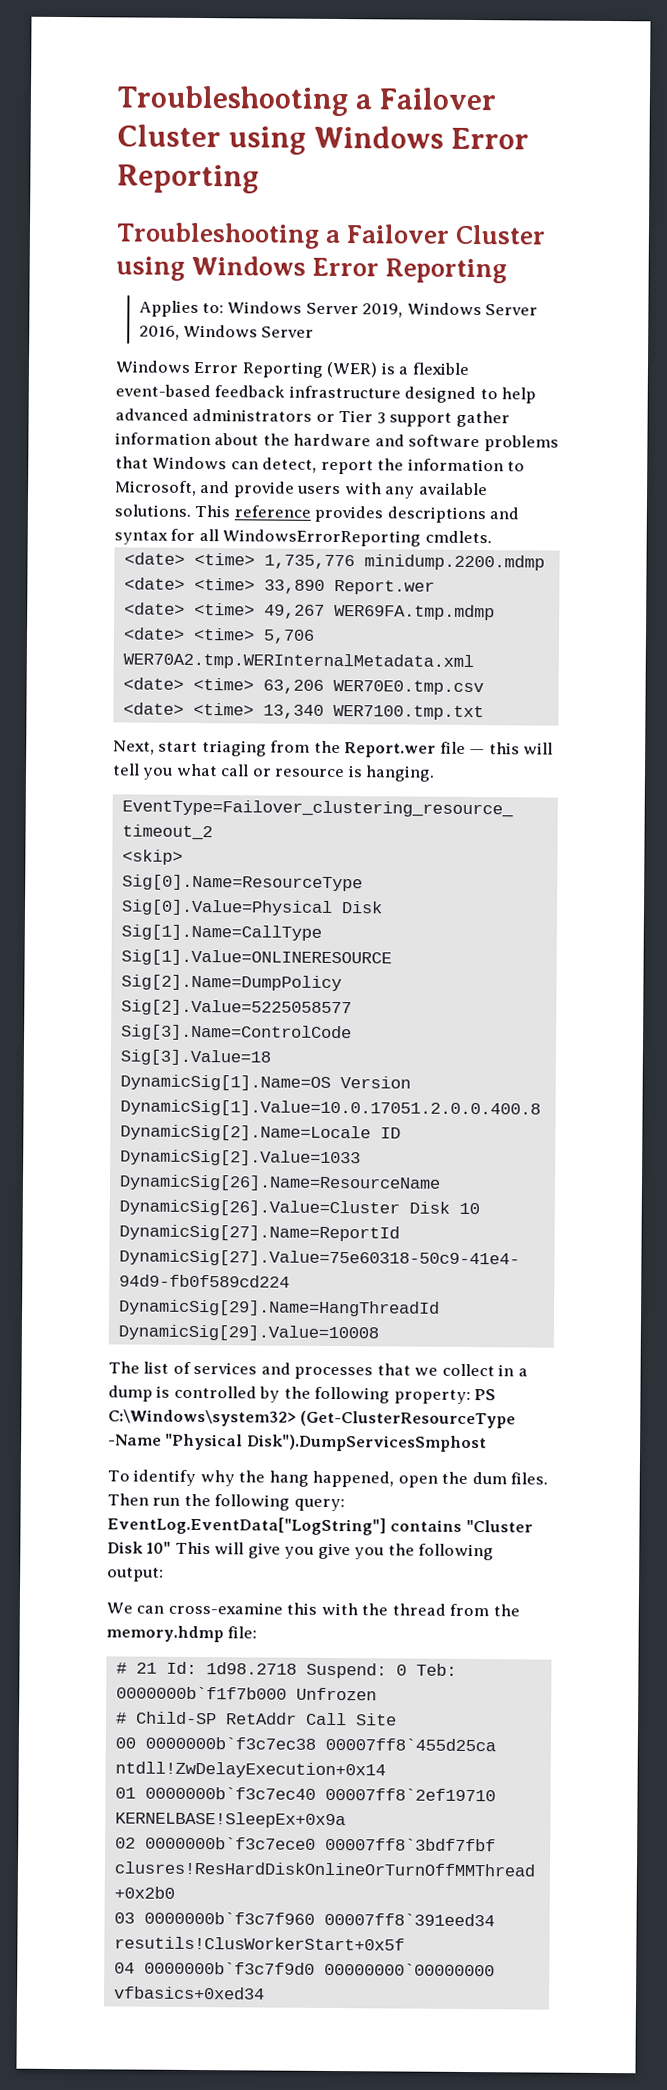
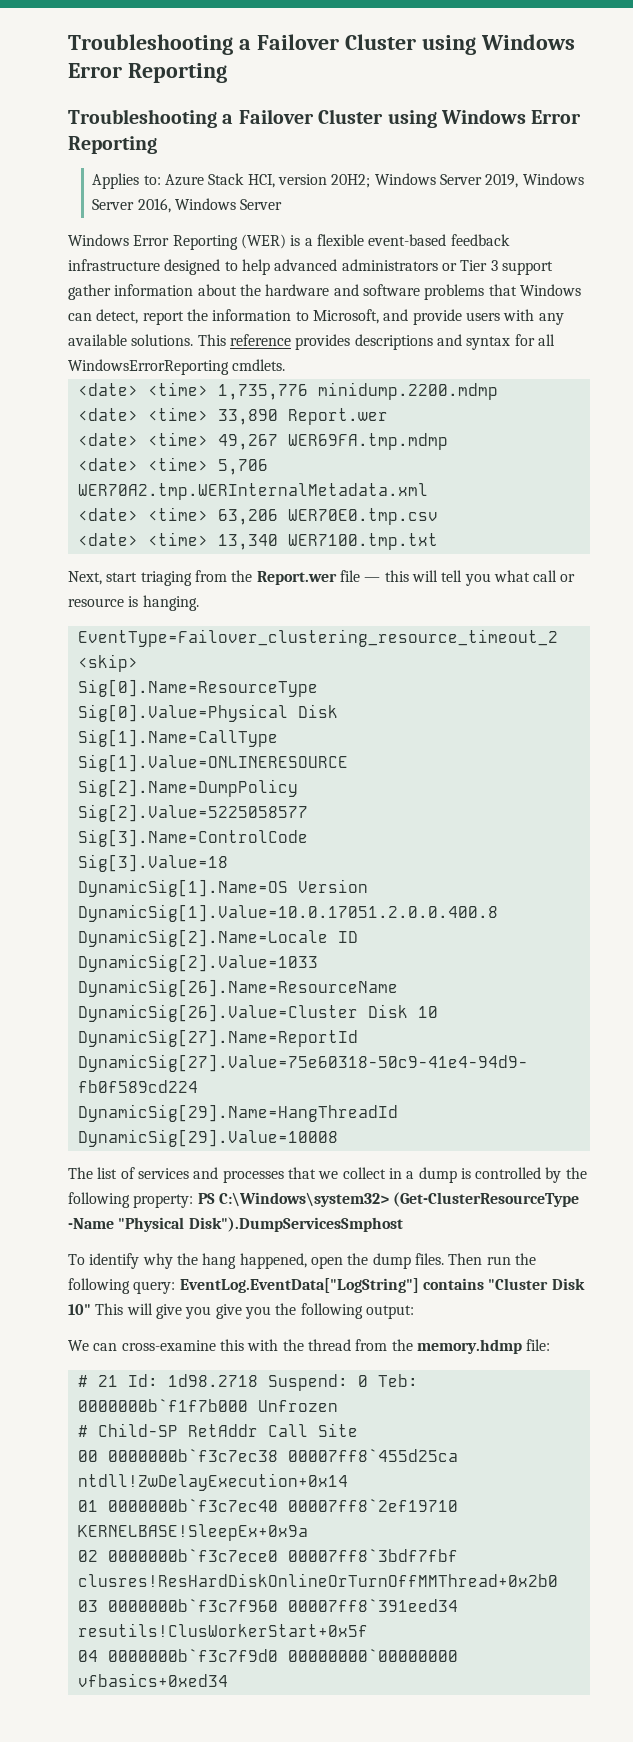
- Applies to: Windows Server 2019, Windows Server 2016, Windows Server
+ Applies to: Azure Stack HCI, version 20H2; Windows Server 2019, Windows Server 2016, Windows Server
- To identify why the hang happened, open the dum files.
+ To identify why the hang happened, open the dump files.

